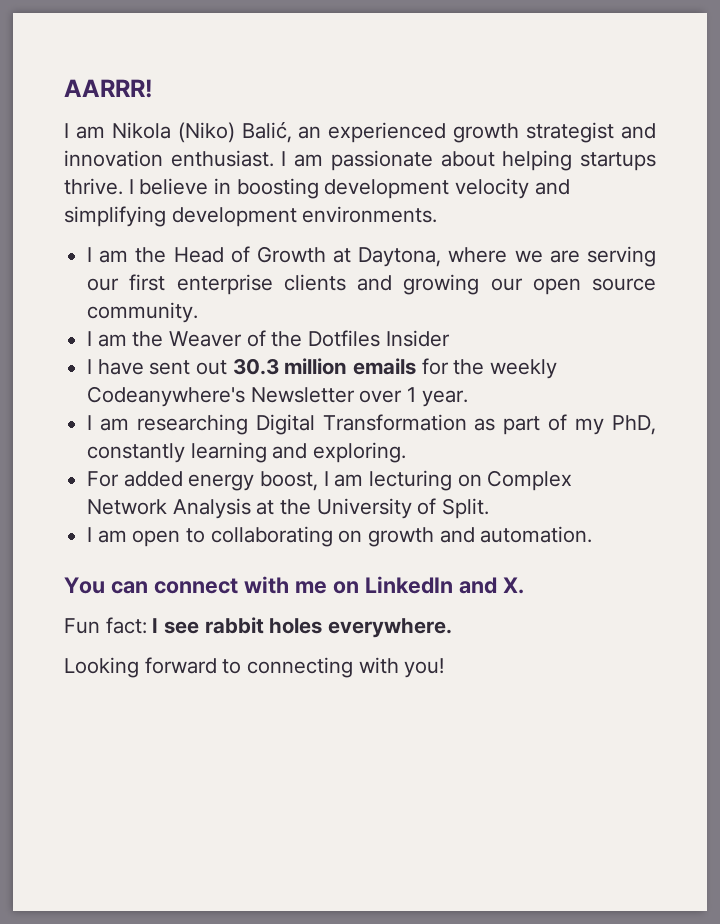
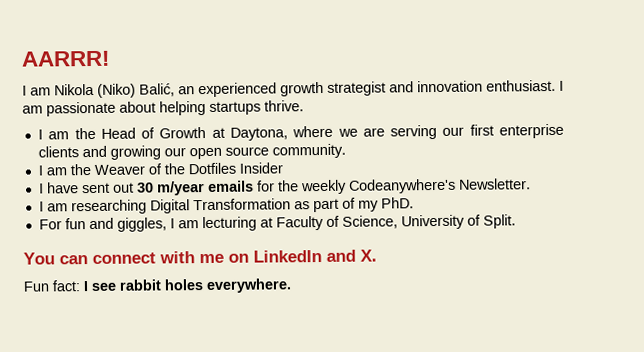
- I believe in boosting development velocity and simplifying development environments.
- I have sent out 30.3 million emails for the weekly Codeanywhere's Newsletter over 1 year.
+ I have sent out 30 m/year emails for the weekly Codeanywhere's Newsletter.
- I am researching Digital Transformation as part of my PhD, constantly learning and exploring.
- For added energy boost, I am lecturing on Complex Network Analysis at the University of Split.
- I am open to collaborating on growth and automation.
+ I am researching Digital Transformation as part of my PhD.
+ For fun and giggles, I am lecturing at Faculty of Science, University of Split.
- Looking forward to connecting with you!

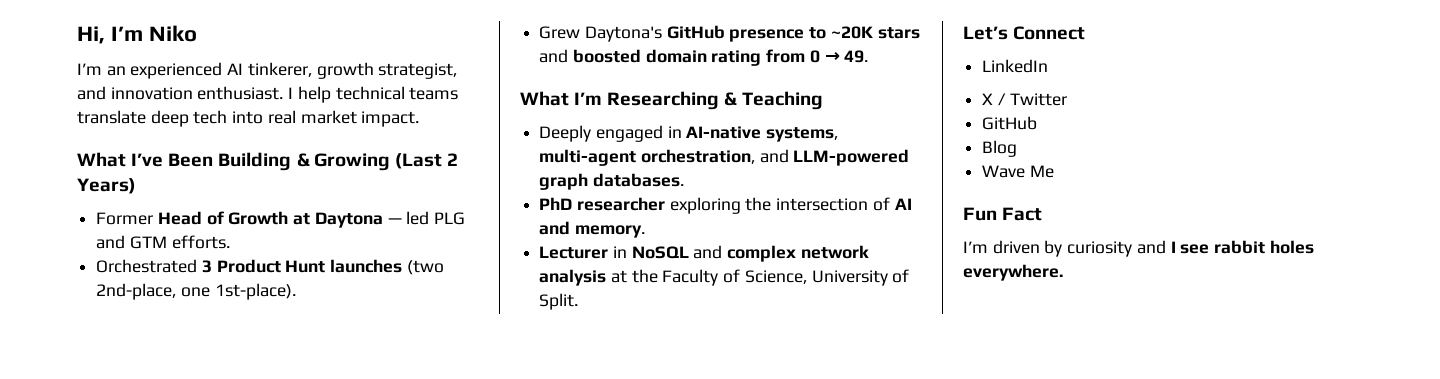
- AARRR!
- I am Nikola (Niko) Balić, an experienced growth strategist and innovation enthusiast. I am passionate about helping startups thrive.
- I am the Head of Growth at Daytona, where we are serving our first enterprise clients and growing our open source community.
- I am the Weaver of the Dotfiles Insider
- I have sent out 30 m/year emails for the weekly Codeanywhere's Newsletter.
- I am researching Digital Transformation as part of my PhD.
- For fun and giggles, I am lecturing at Faculty of Science, University of Split.
+ Hi, I’m Niko
+ I’m an experienced AI tinkerer, growth strategist, and innovation enthusiast. I help technical teams translate deep tech into real market impact.
+ What I’ve Been Building & Growing (Last 2 Years)
+ Former Head of Growth at Daytona — led PLG and GTM efforts.
+ Orchestrated 3 Product Hunt launches (two 2nd-place, one 1st-place).
+ Grew Daytona's GitHub presence to ~20K stars and boosted domain rating from 0 → 49.
+ What I’m Researching & Teaching
+ Deeply engaged in AI-native systems, multi-agent orchestration, and LLM-powered graph databases.
+ PhD researcher exploring the intersection of AI and memory.
+ Lecturer in NoSQL and complex network analysis at the Faculty of Science, University of Split.
- You can connect with me on LinkedIn and X.
- Fun fact: I see rabbit holes everywhere.
+ Let’s Connect
+ LinkedIn
+ X / Twitter
+ GitHub
+ Blog
+ Wave Me
+ Fun Fact
+ I’m driven by curiosity and I see rabbit holes everywhere.

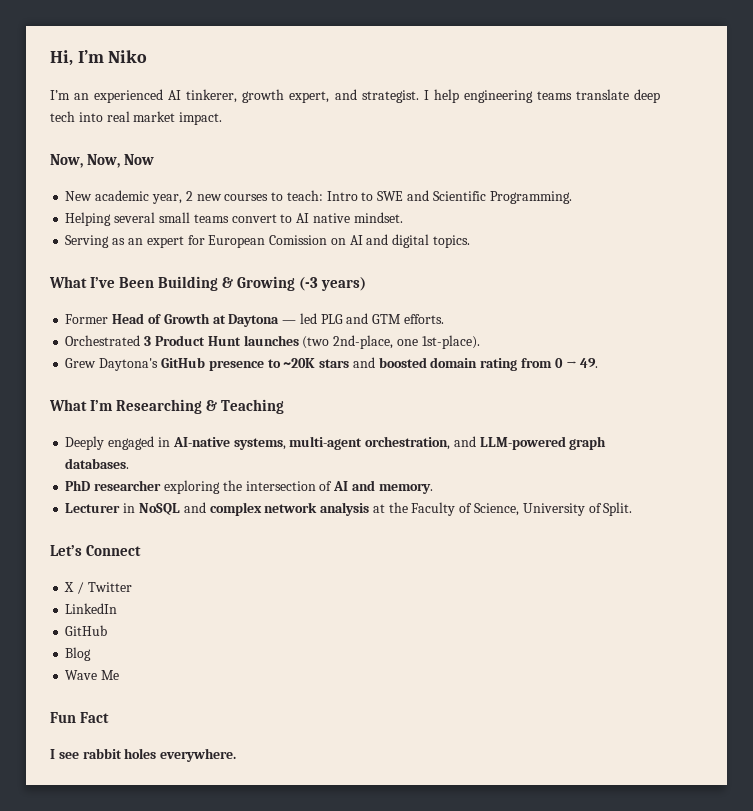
- I’m an experienced AI tinkerer, growth strategist, and innovation enthusiast.
+ I’m an experienced AI tinkerer, growth expert, and strategist.
- I help technical teams translate deep tech into real market impact.
+ I help engineering teams translate deep tech into real market impact.
+ Now, Now, Now
+ New academic year, 2 new courses to teach: Intro to SWE and Scientific Programming.
+ Helping several small teams convert to AI native mindset.
+ Serving as an expert for European Comission on AI and digital topics.
- What I’ve Been Building & Growing (Last 2 Years)
+ What I’ve Been Building & Growing (-3 years)
- LinkedIn
+ LinkedIn
- I’m driven by curiosity and I see rabbit holes everywhere.
+ I see rabbit holes everywhere.

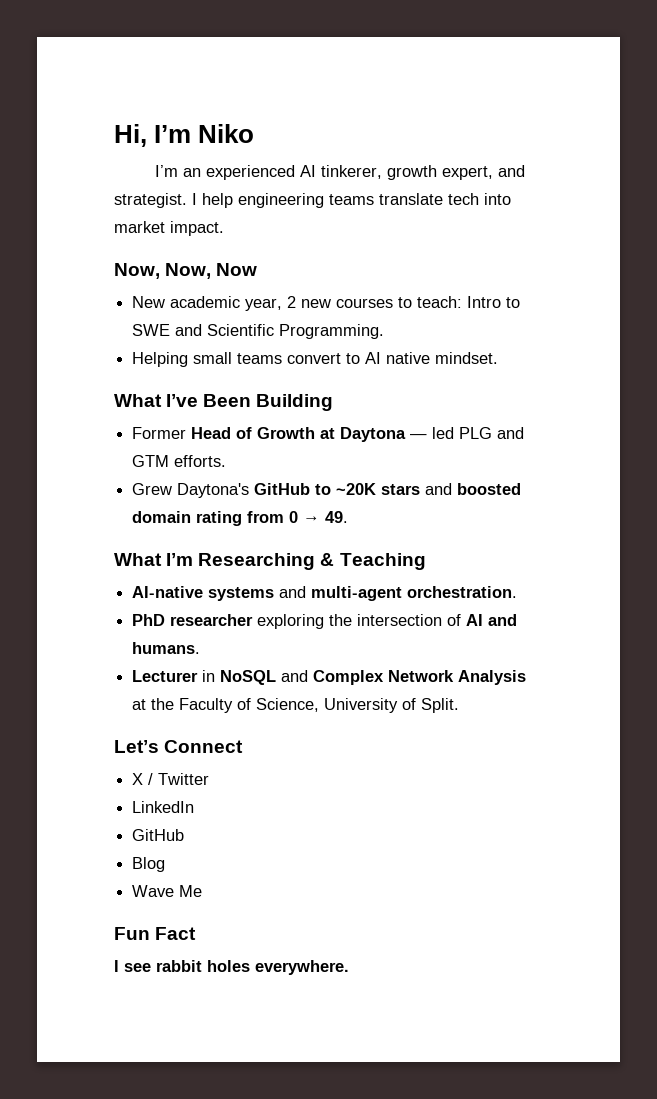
- I help engineering teams translate deep tech into real market impact.
+ I help engineering teams translate tech into market impact.
- Helping several small teams convert to AI native mindset.
+ Helping small teams convert to AI native mindset.
- Serving as an expert for European Comission on AI and digital topics.
- What I’ve Been Building & Growing (-3 years)
+ What I’ve Been Building
- Orchestrated 3 Product Hunt launches (two 2nd-place, one 1st-place).
- Grew Daytona's GitHub presence to ~20K stars and boosted domain rating from 0 → 49.
+ Grew Daytona's GitHub to ~20K stars and boosted domain rating from 0 → 49.
- Deeply engaged in AI-native systems, multi-agent orchestration, and LLM-powered graph databases.
+ AI-native systems and multi-agent orchestration.
- PhD researcher exploring the intersection of AI and memory.
+ PhD researcher exploring the intersection of AI and humans.
- Lecturer in NoSQL and complex network analysis at the Faculty of Science, University of Split.
+ Lecturer in NoSQL and Complex Network Analysis at the Faculty of Science, University of Split.

